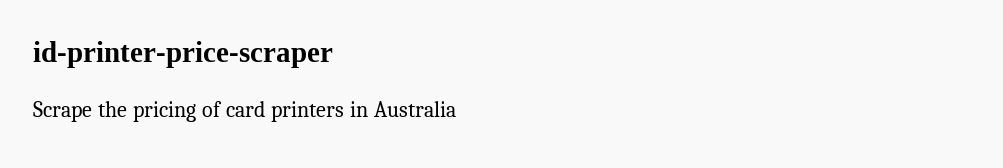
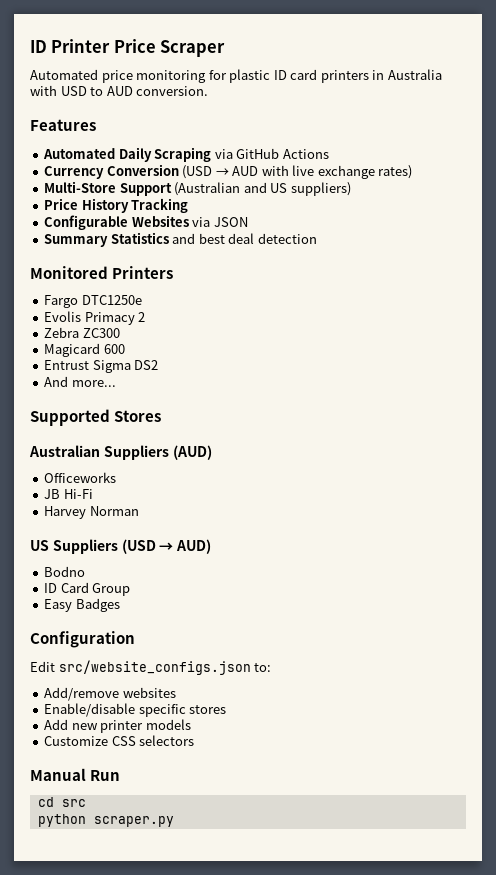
- id-printer-price-scraper
- Scrape the pricing of card printers in Australia
+ ID Printer Price Scraper
+ Automated price monitoring for plastic ID card printers in Australia with USD to AUD conversion.
+ Features
+ Automated Daily Scraping via GitHub Actions
+ Currency Conversion (USD → AUD with live exchange rates)
+ Multi-Store Support (Australian and US suppliers)
+ Price History Tracking
+ Configurable Websites via JSON
+ Summary Statistics and best deal detection
+ Monitored Printers
+ Fargo DTC1250e
+ Evolis Primacy 2
+ Zebra ZC300
+ Magicard 600
+ Entrust Sigma DS2
+ And more...
+ Supported Stores
+ Australian Suppliers (AUD)
+ Officeworks
+ JB Hi-Fi
+ Harvey Norman
+ US Suppliers (USD → AUD)
+ Bodno
+ ID Card Group
+ Easy Badges
+ Configuration
+ Edit src/website_configs.json to:
+ Add/remove websites
+ Enable/disable specific stores
+ Add new printer models
+ Customize CSS selectors
+ Manual Run
+ cd src
+ python scraper.py

